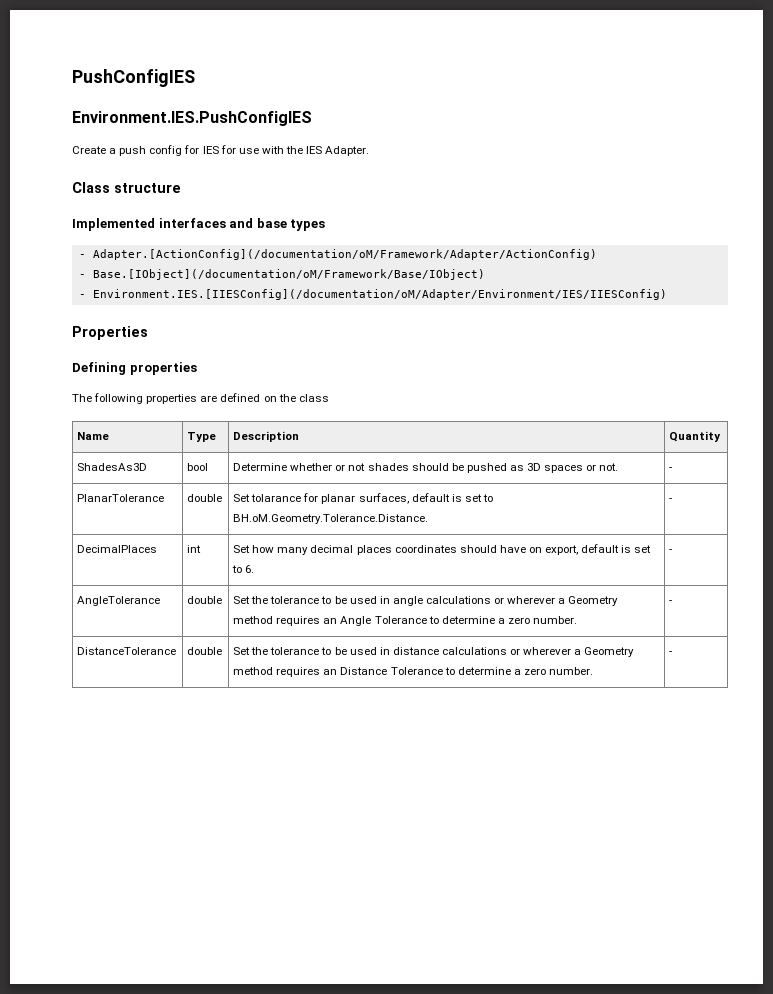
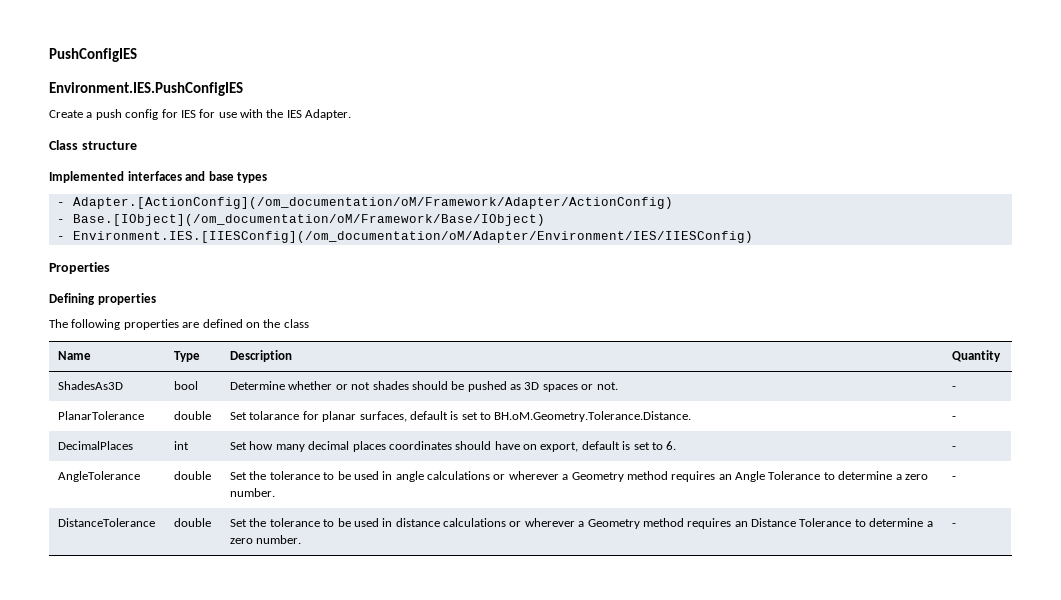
- - Adapter.[ActionConfig](/documentation/oM/Framework/Adapter/ActionConfig)
- - Base.[IObject](/documentation/oM/Framework/Base/IObject)
- - Environment.IES.[IIESConfig](/documentation/oM/Adapter/Environment/IES/IIESConfig)
+ - Adapter.[ActionConfig](/om_documentation/oM/Framework/Adapter/ActionConfig)
+ - Base.[IObject](/om_documentation/oM/Framework/Base/IObject)
+ - Environment.IES.[IIESConfig](/om_documentation/oM/Adapter/Environment/IES/IIESConfig)

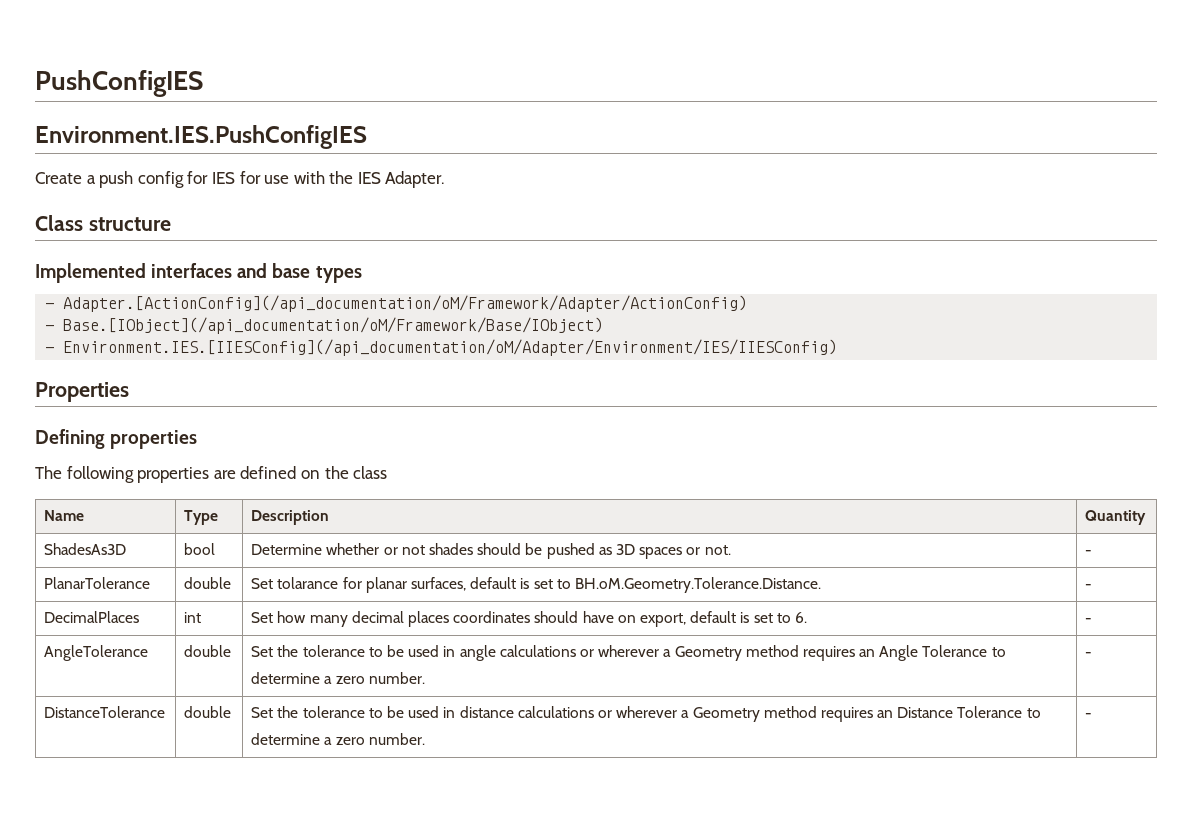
- - Adapter.[ActionConfig](/om_documentation/oM/Framework/Adapter/ActionConfig)
- - Base.[IObject](/om_documentation/oM/Framework/Base/IObject)
- - Environment.IES.[IIESConfig](/om_documentation/oM/Adapter/Environment/IES/IIESConfig)
+ - Adapter.[ActionConfig](/api_documentation/oM/Framework/Adapter/ActionConfig)
+ - Base.[IObject](/api_documentation/oM/Framework/Base/IObject)
+ - Environment.IES.[IIESConfig](/api_documentation/oM/Adapter/Environment/IES/IIESConfig)

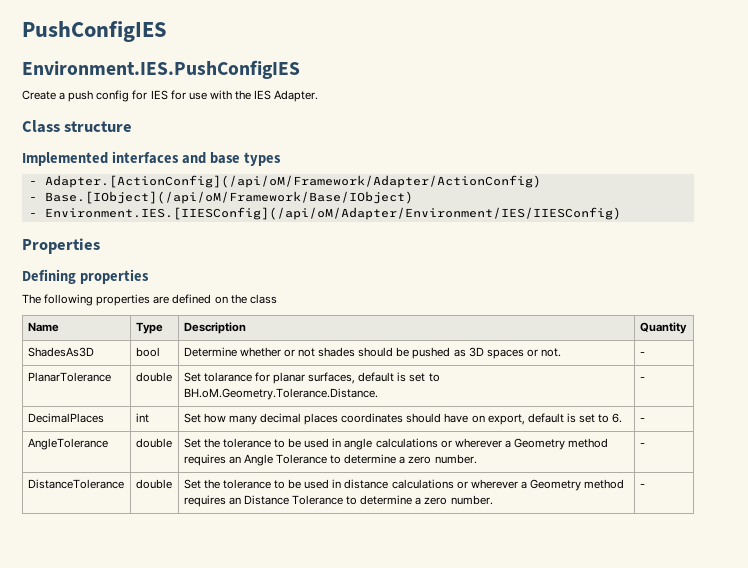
- - Adapter.[ActionConfig](/api_documentation/oM/Framework/Adapter/ActionConfig)
- - Base.[IObject](/api_documentation/oM/Framework/Base/IObject)
- - Environment.IES.[IIESConfig](/api_documentation/oM/Adapter/Environment/IES/IIESConfig)
+ - Adapter.[ActionConfig](/api/oM/Framework/Adapter/ActionConfig)
+ - Base.[IObject](/api/oM/Framework/Base/IObject)
+ - Environment.IES.[IIESConfig](/api/oM/Adapter/Environment/IES/IIESConfig)

